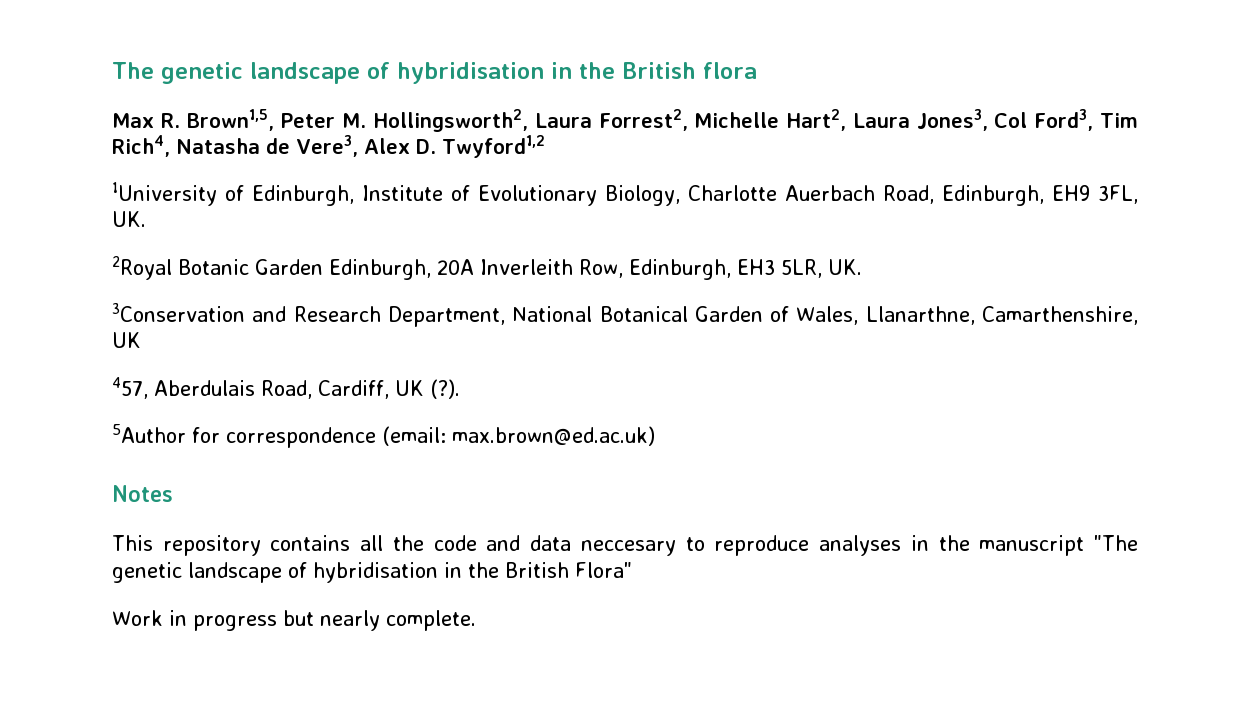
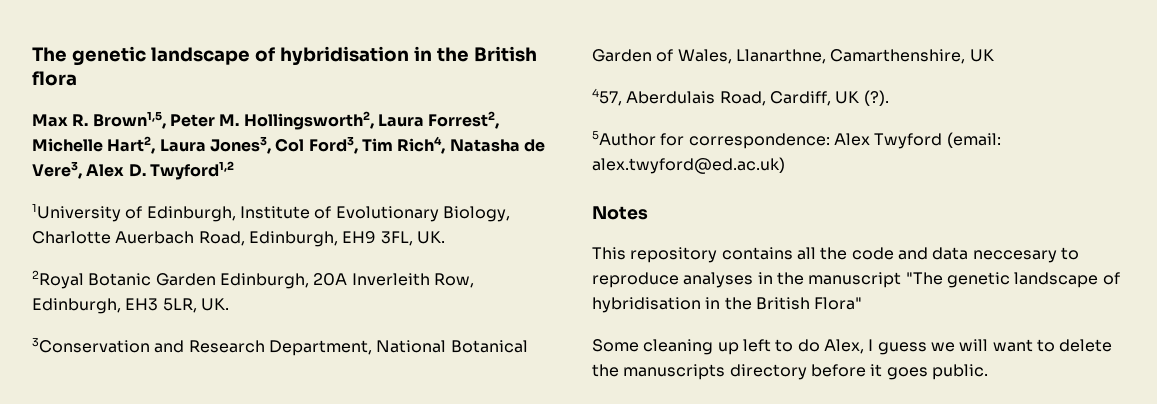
- 5Author for correspondence (email: max.brown@ed.ac.uk)
+ 5Author for correspondence: Alex Twyford (email: alex.twyford@ed.ac.uk)
- Work in progress but nearly complete.
+ Some cleaning up left to do Alex, I guess we will want to delete the manuscripts directory before it goes public.

